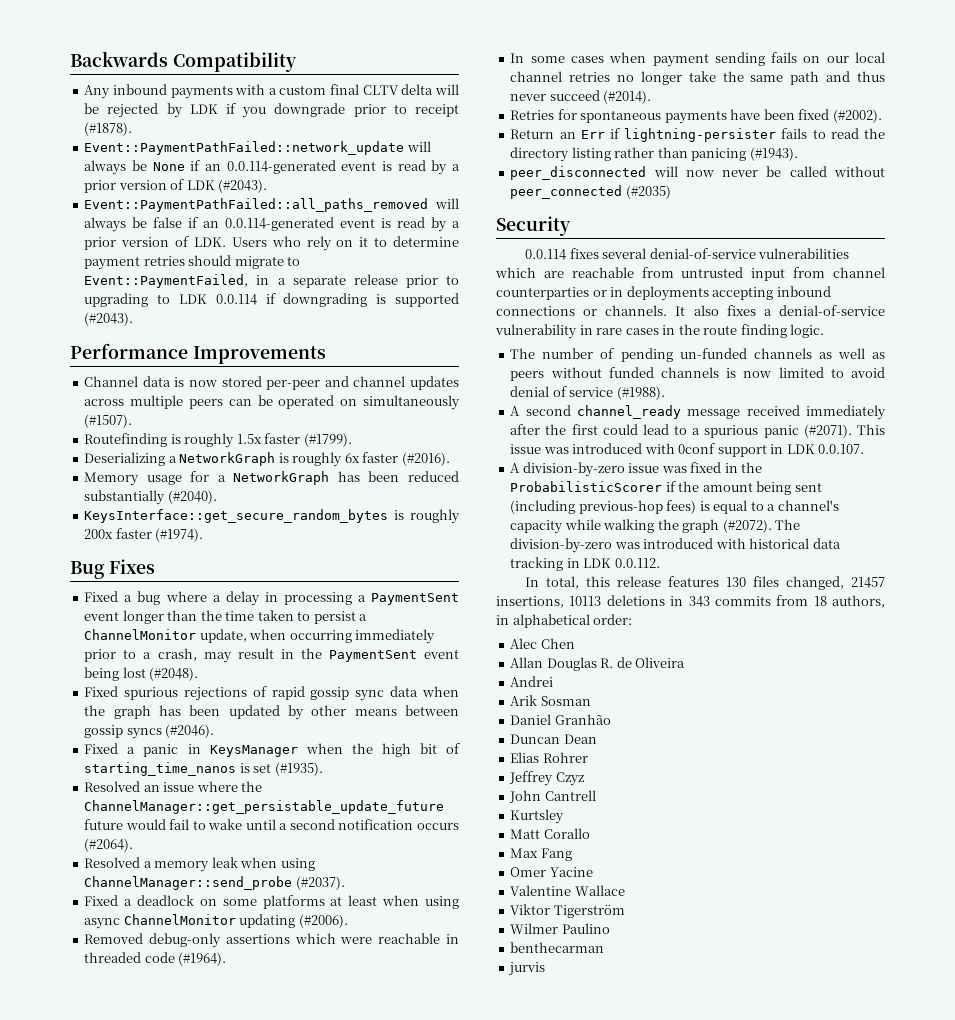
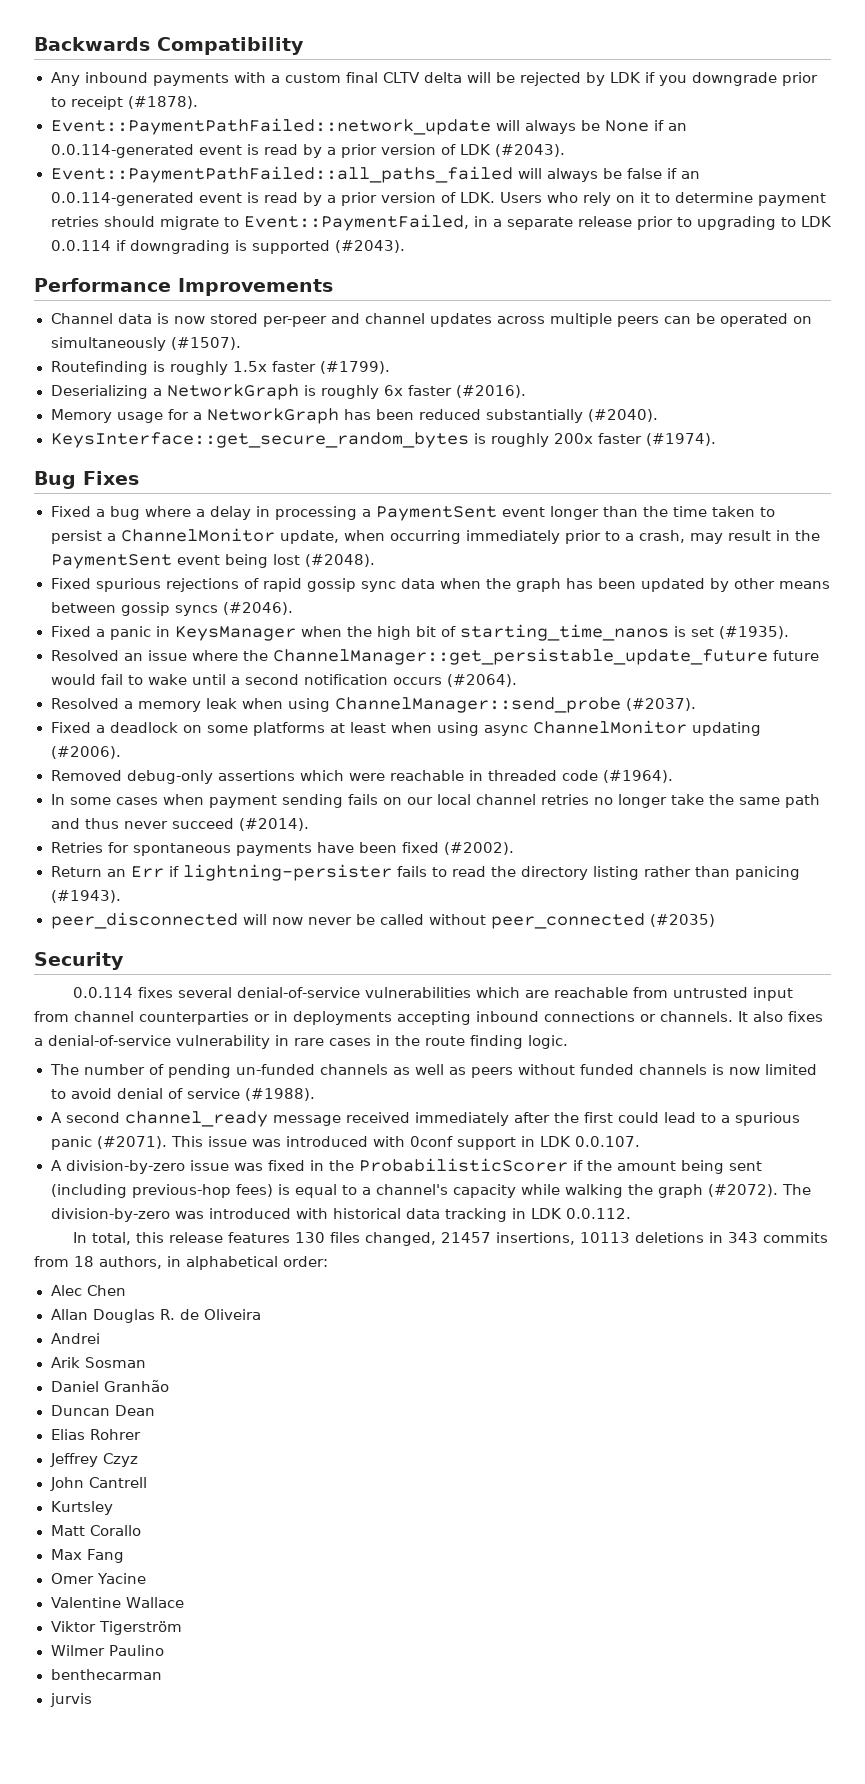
- Event::PaymentPathFailed::all_paths_removed will always be false if an 0.0.114-generated event is read by a prior version of LDK. Users who rely on it to determine payment retries should migrate to Event::PaymentFailed, in a separate release prior to upgrading to LDK 0.0.114 if downgrading is supported (#2043).
+ Event::PaymentPathFailed::all_paths_failed will always be false if an 0.0.114-generated event is read by a prior version of LDK. Users who rely on it to determine payment retries should migrate to Event::PaymentFailed, in a separate release prior to upgrading to LDK 0.0.114 if downgrading is supported (#2043).

